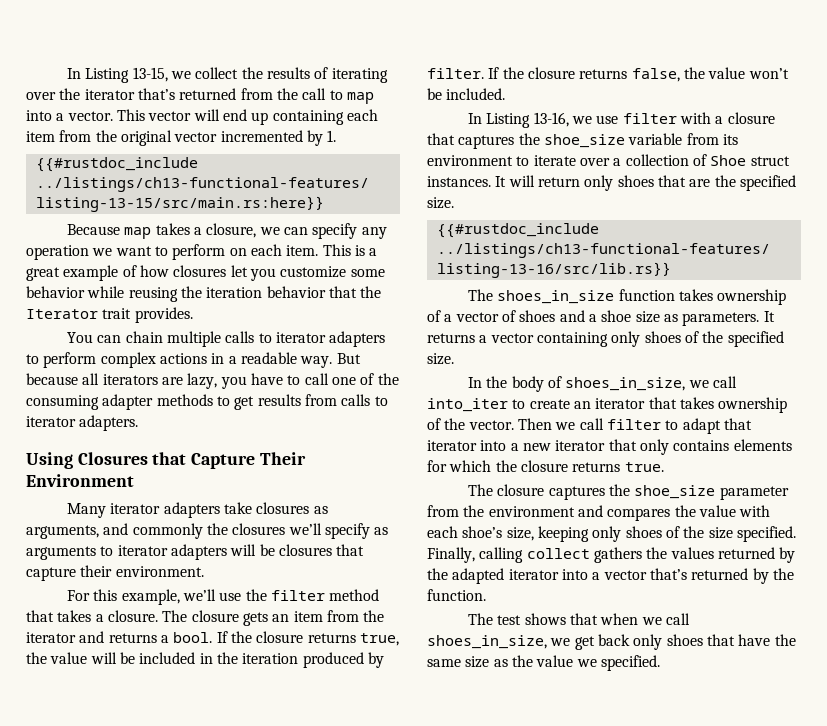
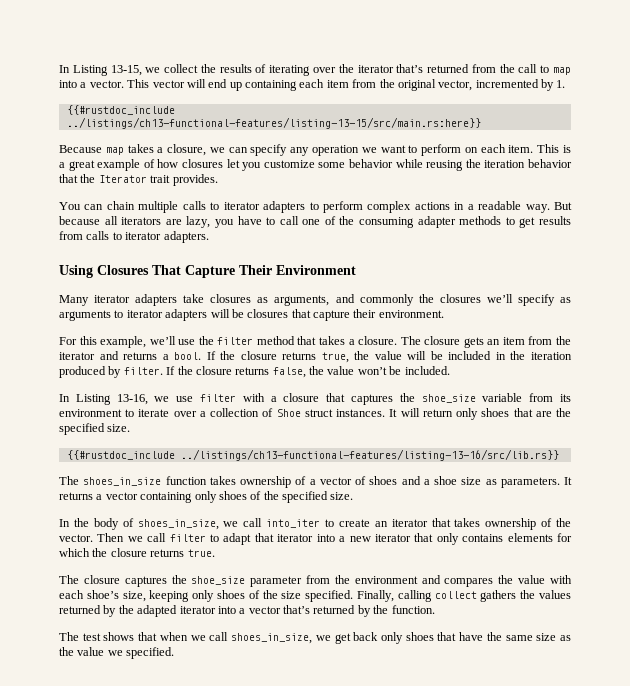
- This vector will end up containing each item from the original vector incremented by 1.
+ This vector will end up containing each item from the original vector, incremented by 1.
- Using Closures that Capture Their Environment
+ Using Closures That Capture Their Environment

